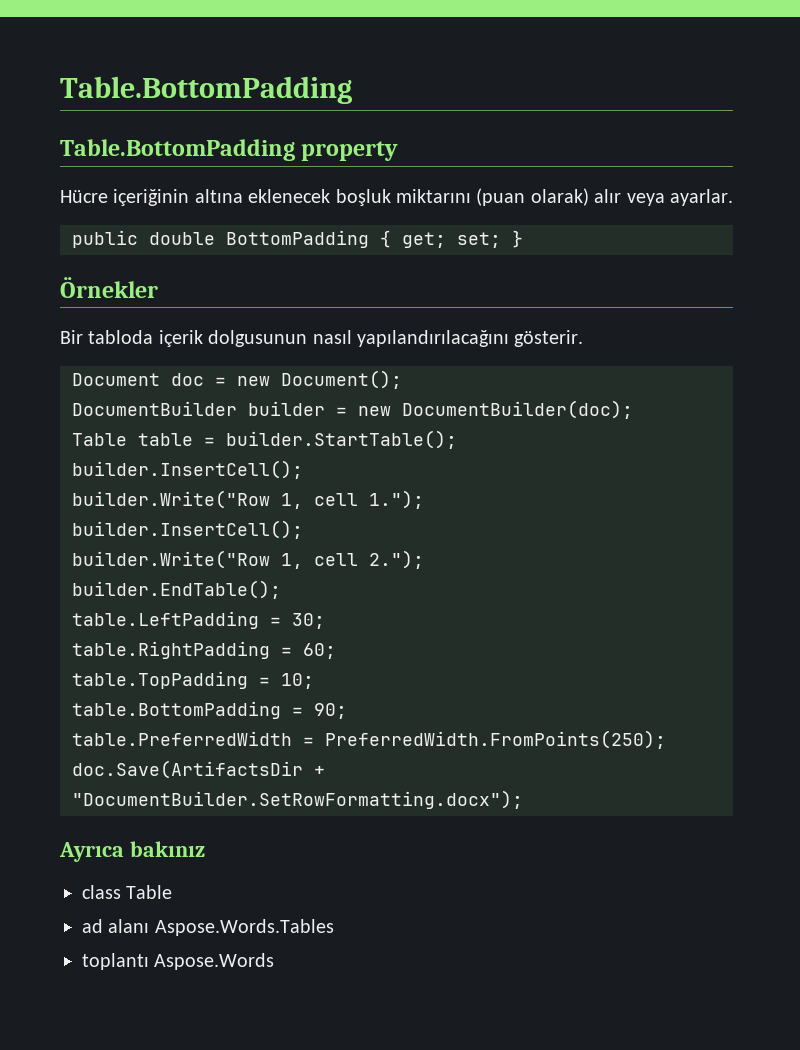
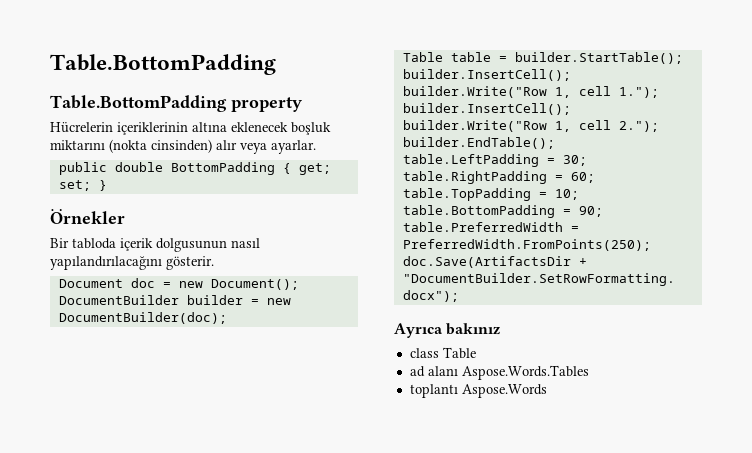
- Hücre içeriğinin altına eklenecek boşluk miktarını (puan olarak) alır veya ayarlar.
+ Hücrelerin içeriklerinin altına eklenecek boşluk miktarını (nokta cinsinden) alır veya ayarlar.

